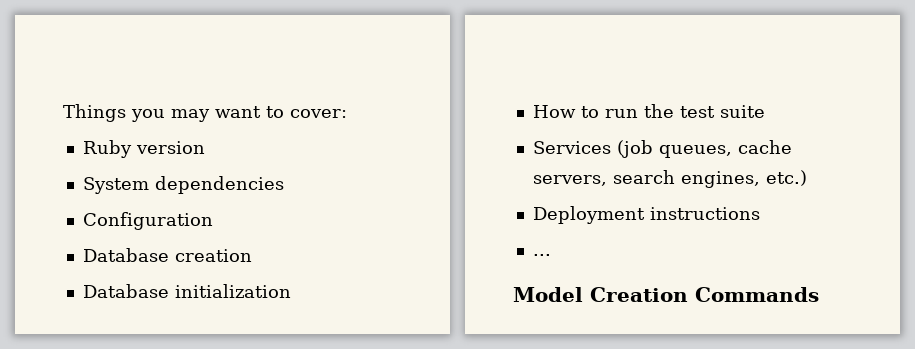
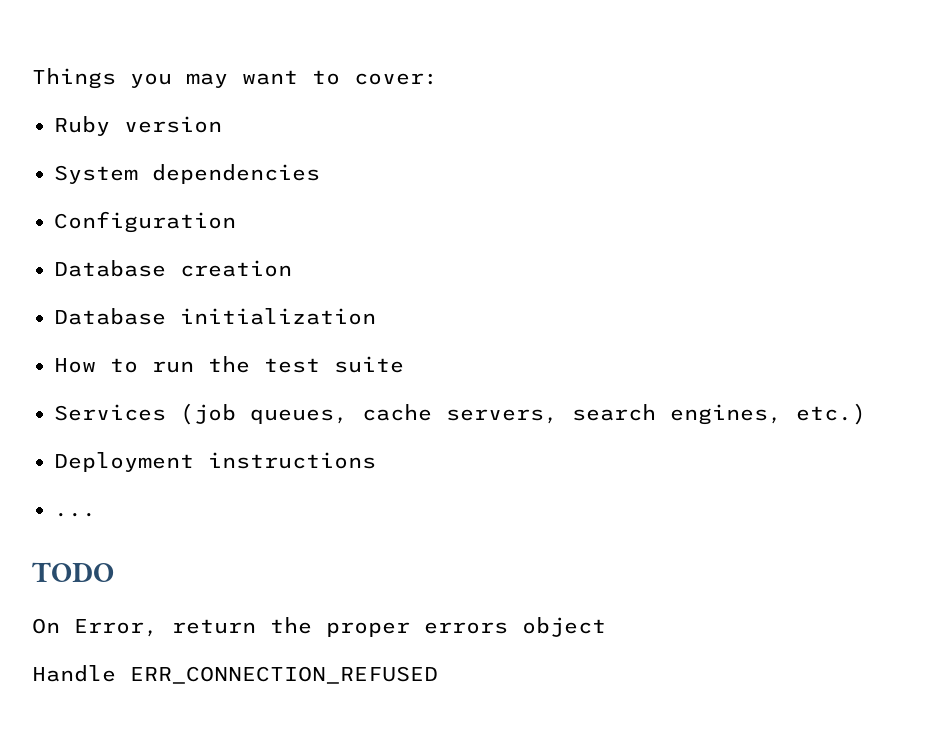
- Model Creation Commands
+ TODO
+ On Error, return the proper errors object
+ Handle ERR_CONNECTION_REFUSED

